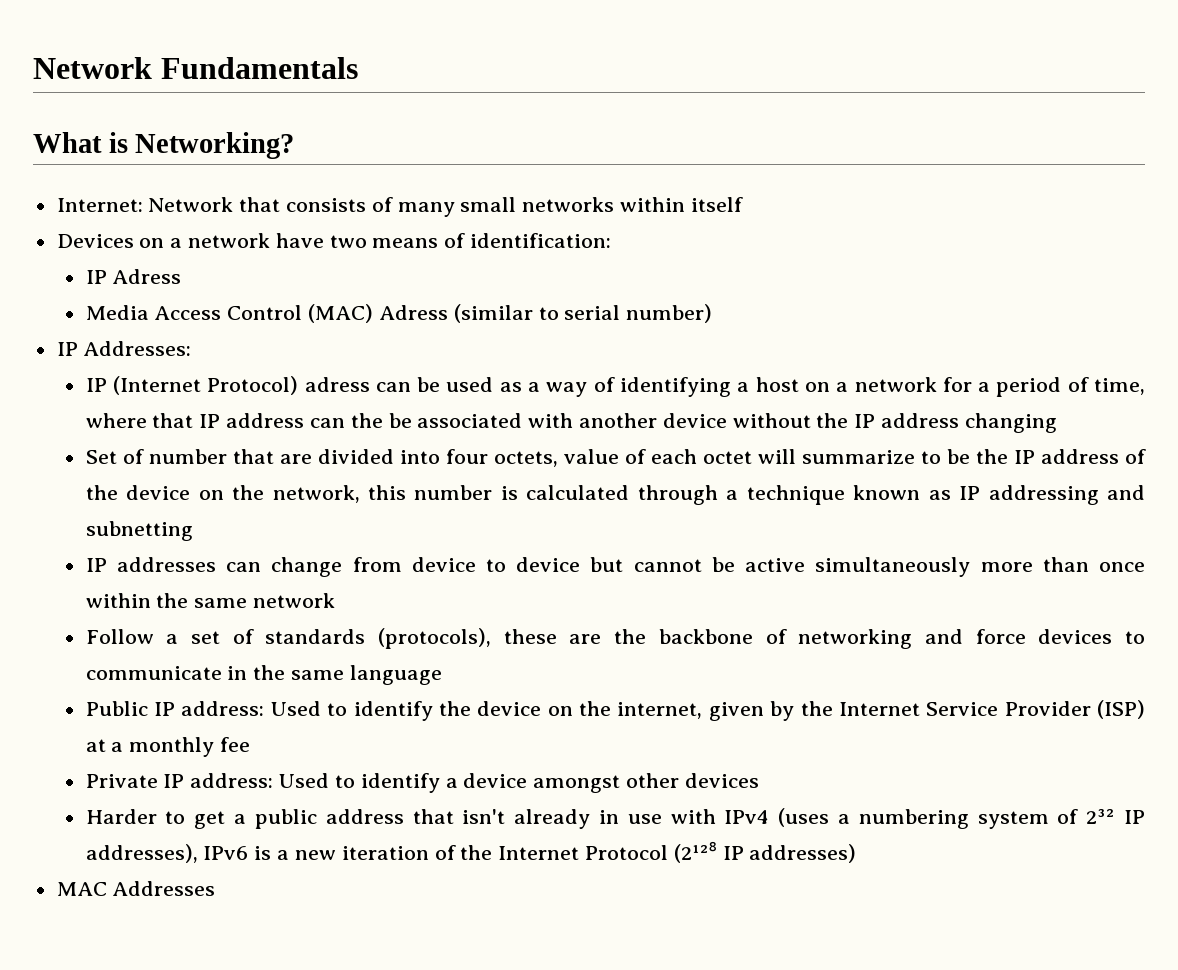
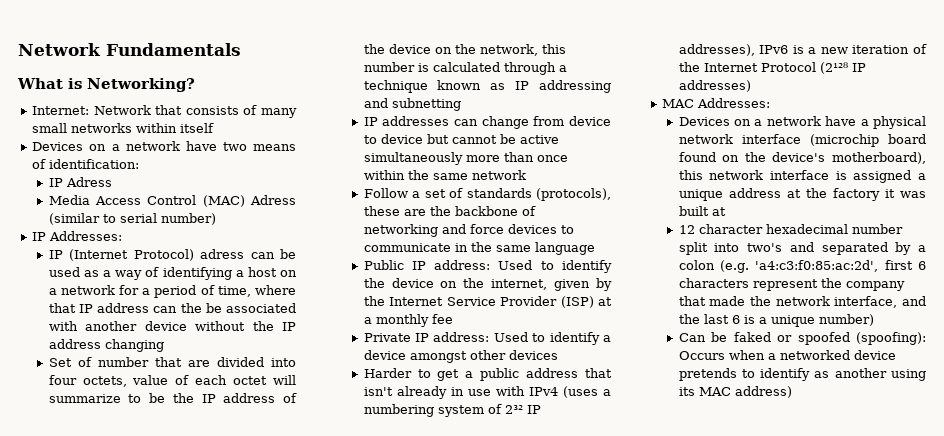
- MAC Addresses
+ MAC Addresses:
+ Devices on a network have a physical network interface (microchip board found on the device's motherboard), this network interface is assigned a unique address at the factory it was built at
+ 12 character hexadecimal number split into two's and separated by a colon (e.g. 'a4:c3:f0:85:ac:2d', first 6 characters represent the company that made the network interface, and the last 6 is a unique number)
+ Can be faked or spoofed (spoofing): Occurs when a networked device pretends to identify as another using its MAC address)

